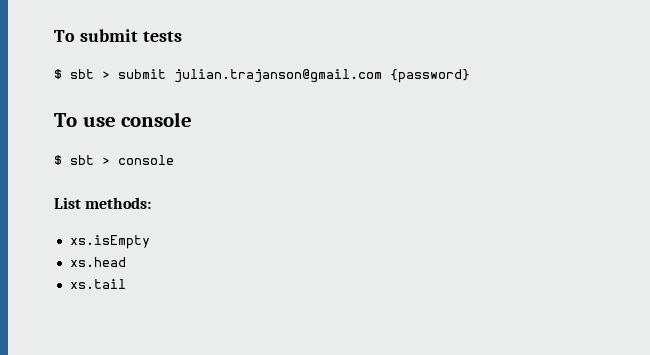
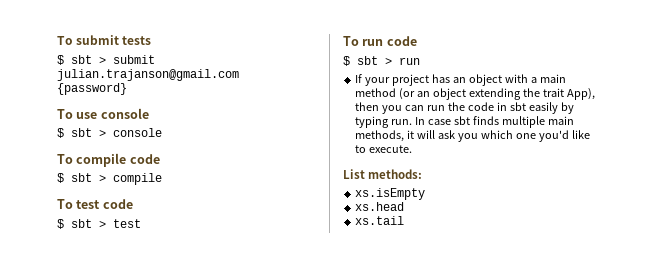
+ To compile code
+ $ sbt > compile
+ To test code
+ $ sbt > test
+ To run code
+ $ sbt > run
+ If your project has an object with a main method (or an object extending the trait App), then you can run the code in sbt easily by typing run. In case sbt finds multiple main methods, it will ask you which one you'd like to execute.

